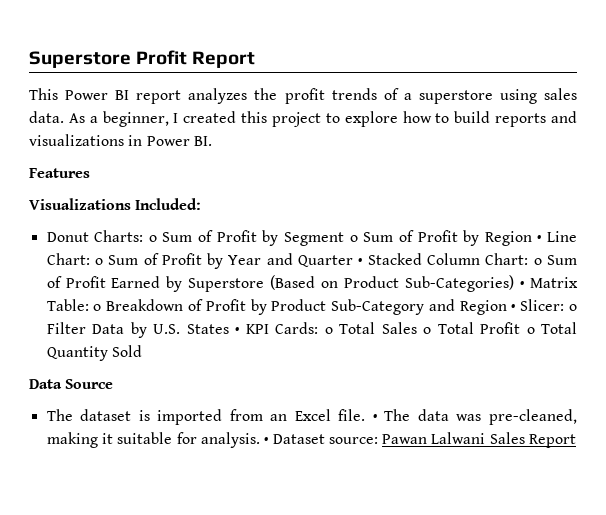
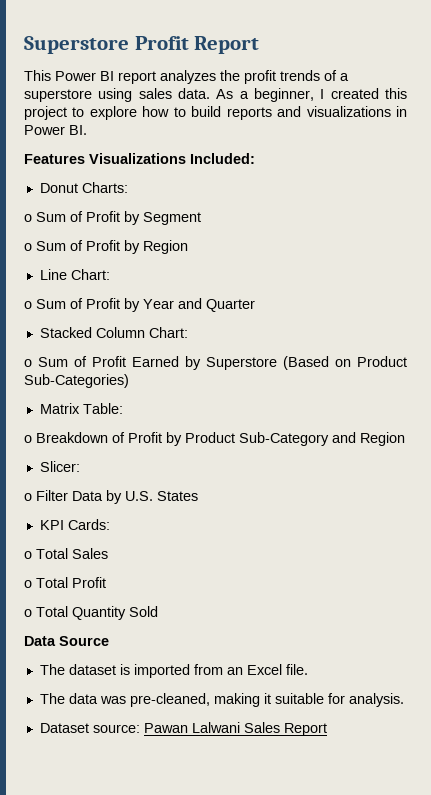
- Features
- Visualizations Included:
+ Features Visualizations Included:
- Donut Charts: o Sum of Profit by Segment o Sum of Profit by Region • Line Chart: o Sum of Profit by Year and Quarter • Stacked Column Chart: o Sum of Profit Earned by Superstore (Based on Product Sub-Categories) • Matrix Table: o Breakdown of Profit by Product Sub-Category and Region • Slicer: o Filter Data by U.S. States • KPI Cards: o Total Sales o Total Profit o Total Quantity Sold
+ Donut Charts:
+ o Sum of Profit by Segment
+ o Sum of Profit by Region
+ Line Chart:
+ o Sum of Profit by Year and Quarter
+ Stacked Column Chart:
+ o Sum of Profit Earned by Superstore (Based on Product Sub-Categories)
+ Matrix Table:
+ o Breakdown of Profit by Product Sub-Category and Region
+ Slicer:
+ o Filter Data by U.S. States
+ KPI Cards:
+ o Total Sales
+ o Total Profit
+ o Total Quantity Sold
- The dataset is imported from an Excel file. • The data was pre-cleaned, making it suitable for analysis. • Dataset source: Pawan Lalwani Sales Report
+ The dataset is imported from an Excel file.
+ The data was pre-cleaned, making it suitable for analysis.
+ Dataset source: Pawan Lalwani Sales Report

